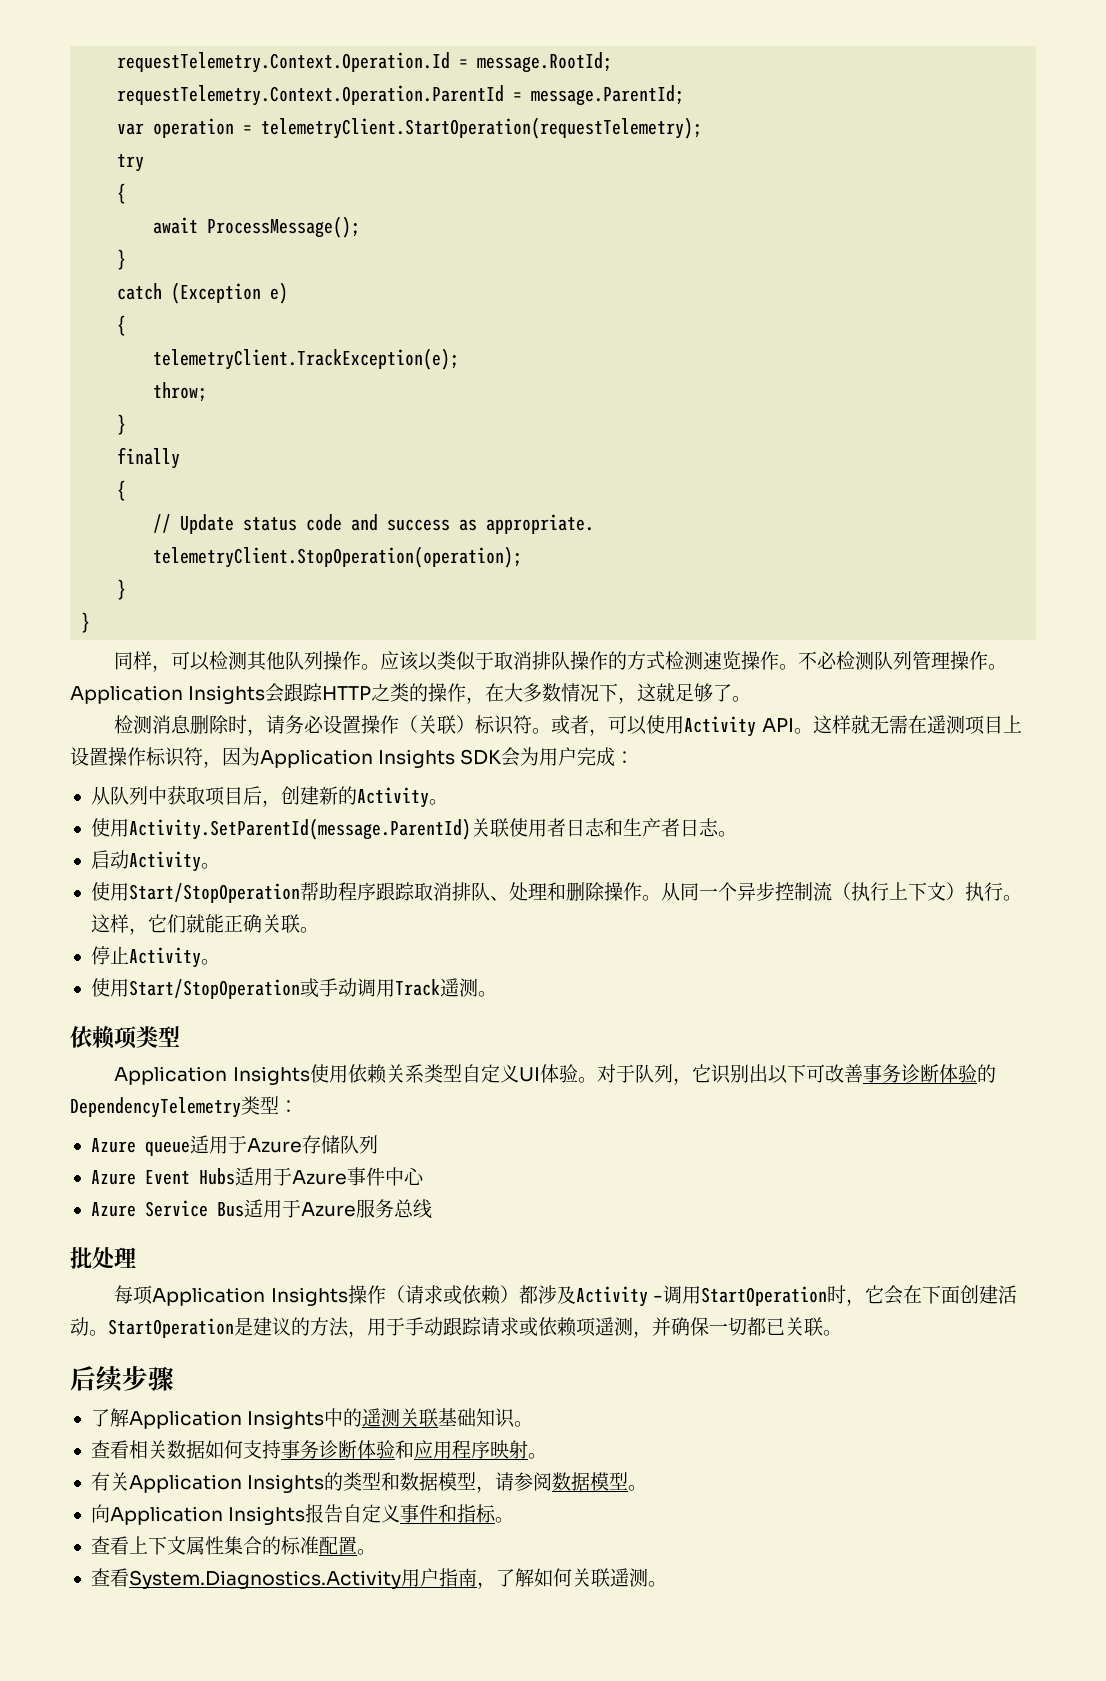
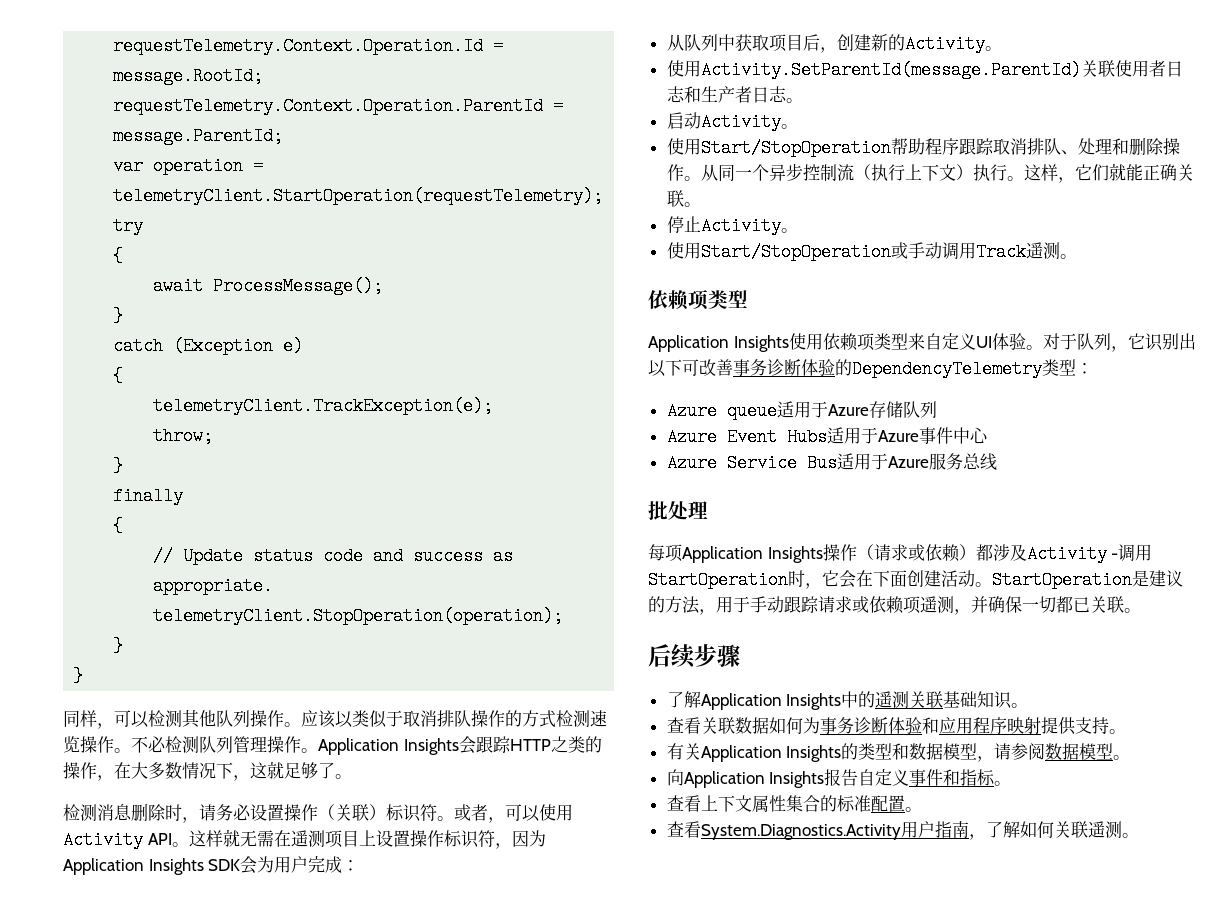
- Application Insights使用依赖关系类型自定义UI体验。
+ Application Insights使用依赖项类型来自定义UI体验。
- 查看相关数据如何支持事务诊断体验和应用程序映射。
+ 查看关联数据如何为事务诊断体验和应用程序映射提供支持。

